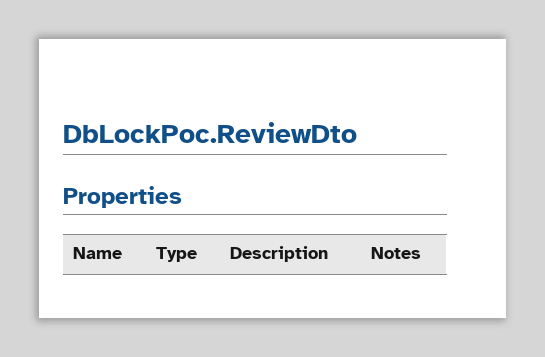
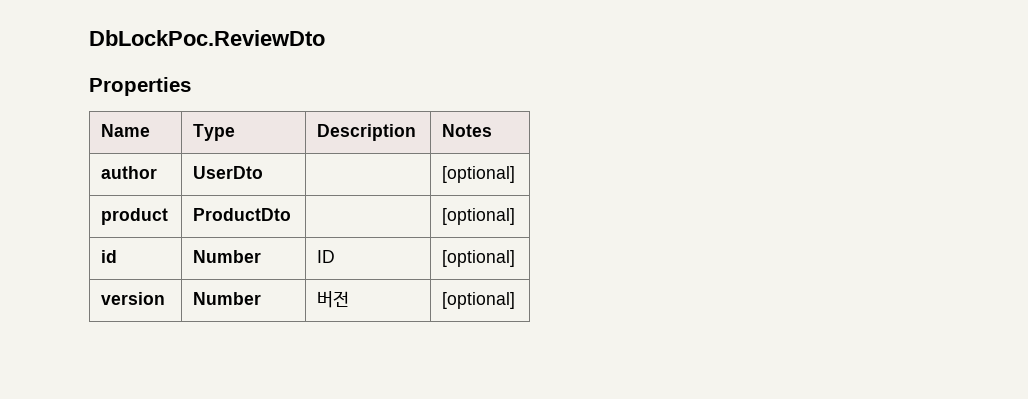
+ author | UserDto | | [optional]
+ product | ProductDto | | [optional]
+ id | Number | ID | [optional]
+ version | Number | 버전 | [optional]

